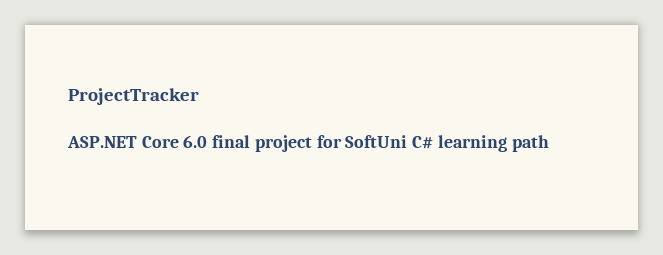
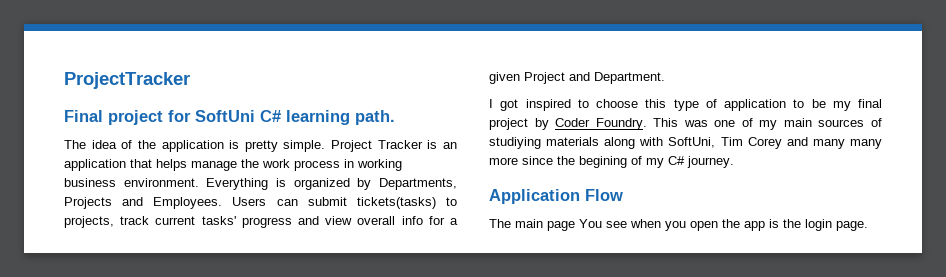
- ASP.NET Core 6.0 final project for SoftUni C# learning path
+ Final project for SoftUni C# learning path.
+ The idea of the application is pretty simple. Project Tracker is an application that helps manage the work process in working business environment. Everything is organized by Departments, Projects and Employees. Users can submit tickets(tasks) to projects, track current tasks' progress and view overall info for a given Project and Department.
+ I got inspired to choose this type of application to be my final project by Coder Foundry. This was one of my main sources of studiying materials along with SoftUni, Tim Corey and many many more since the begining of my C# journey.
+ Application Flow
+ The main page You see when you open the app is the login page.

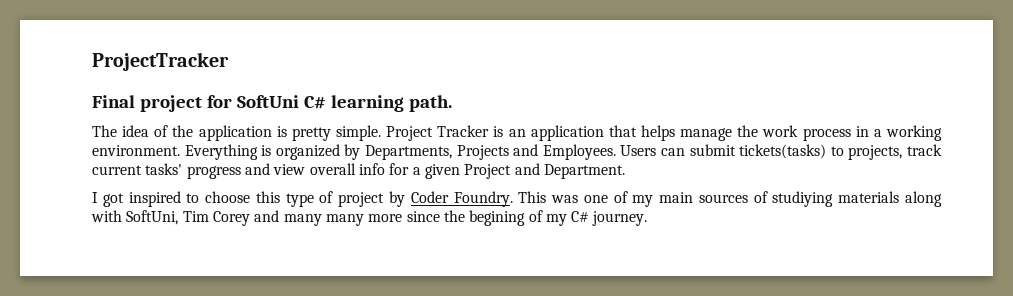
- Project Tracker is an application that helps manage the work process in working business environment.
+ Project Tracker is an application that helps manage the work process in a working environment.
- I got inspired to choose this type of application to be my final project by Coder Foundry.
+ I got inspired to choose this type of project by Coder Foundry.
- Application Flow
- The main page You see when you open the app is the login page.

